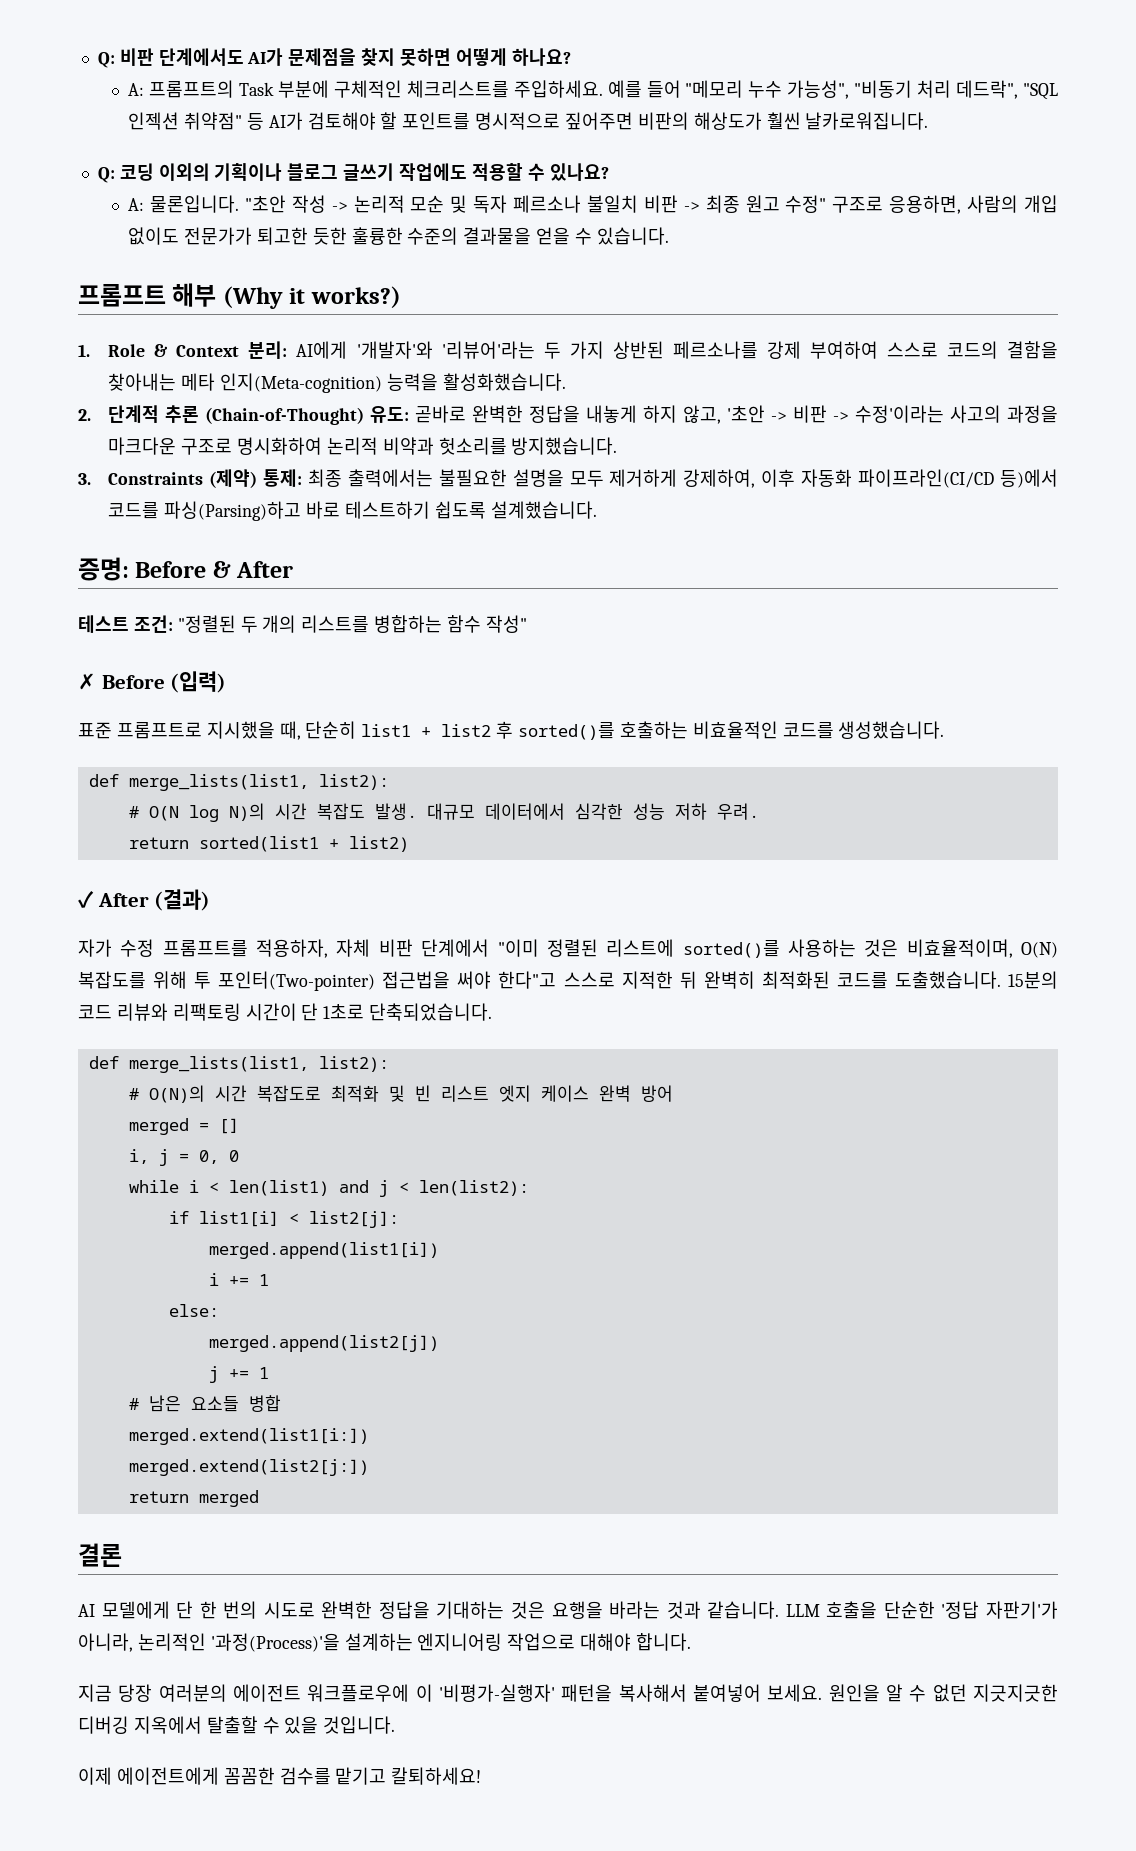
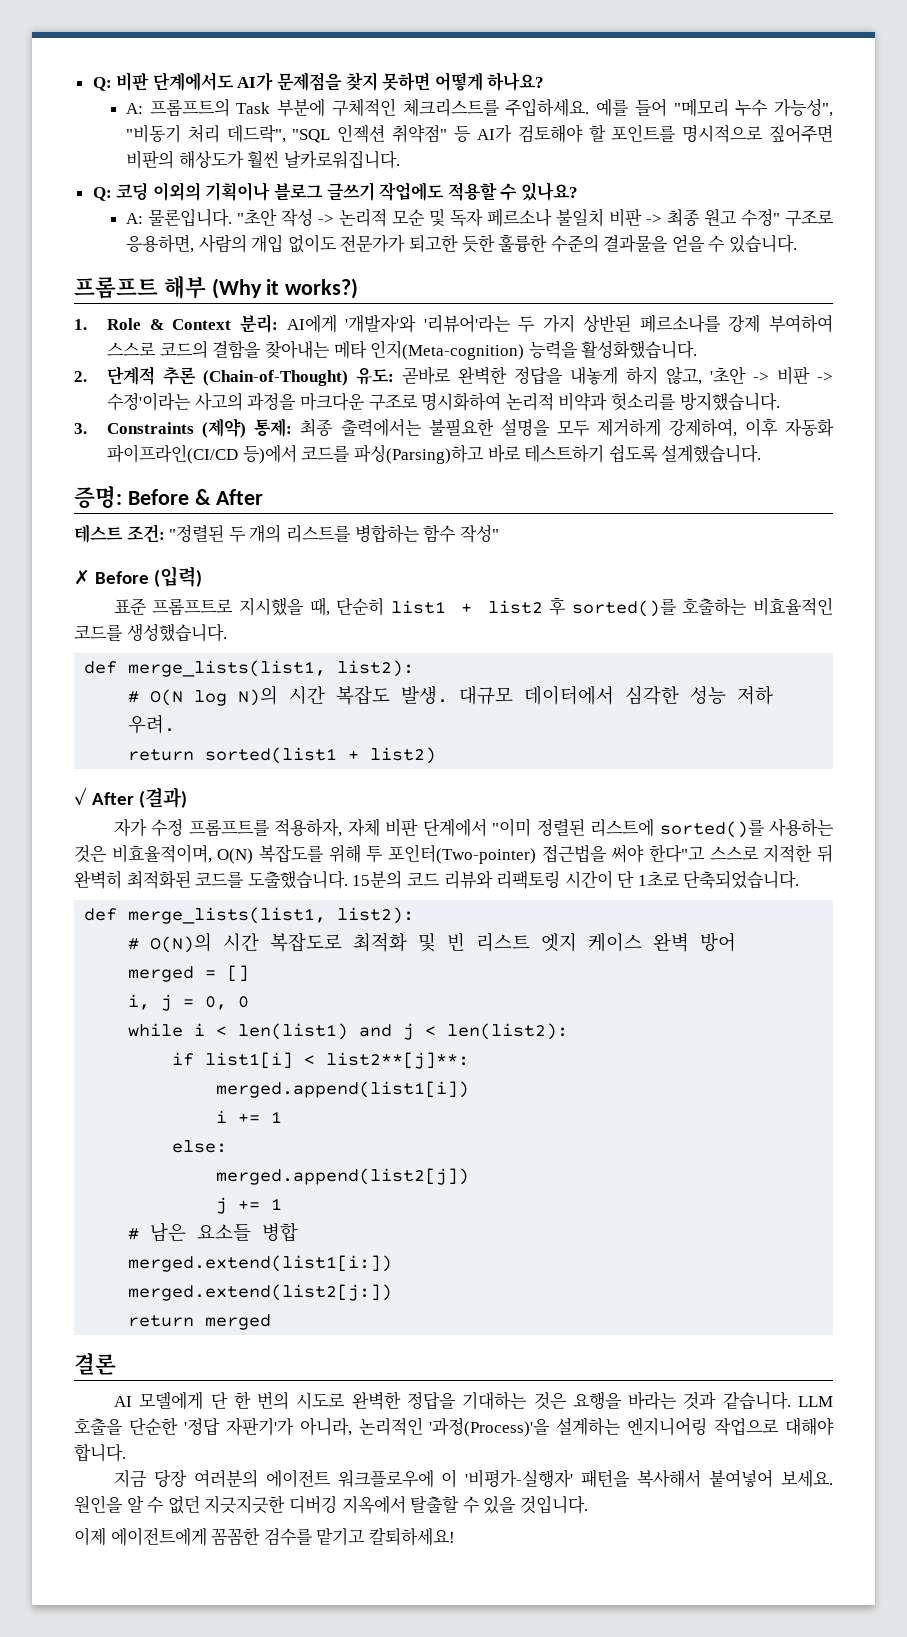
- if list1[i] < list2[j]:
+ if list1[i] < list2**[j]**:

